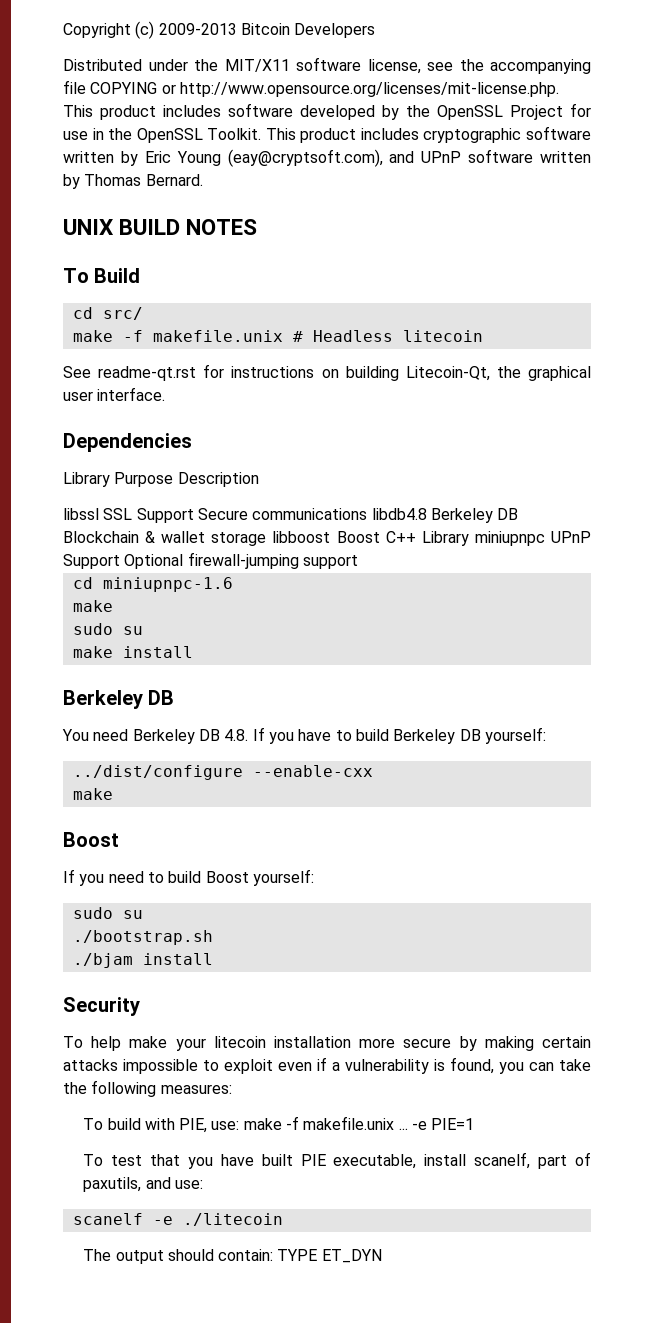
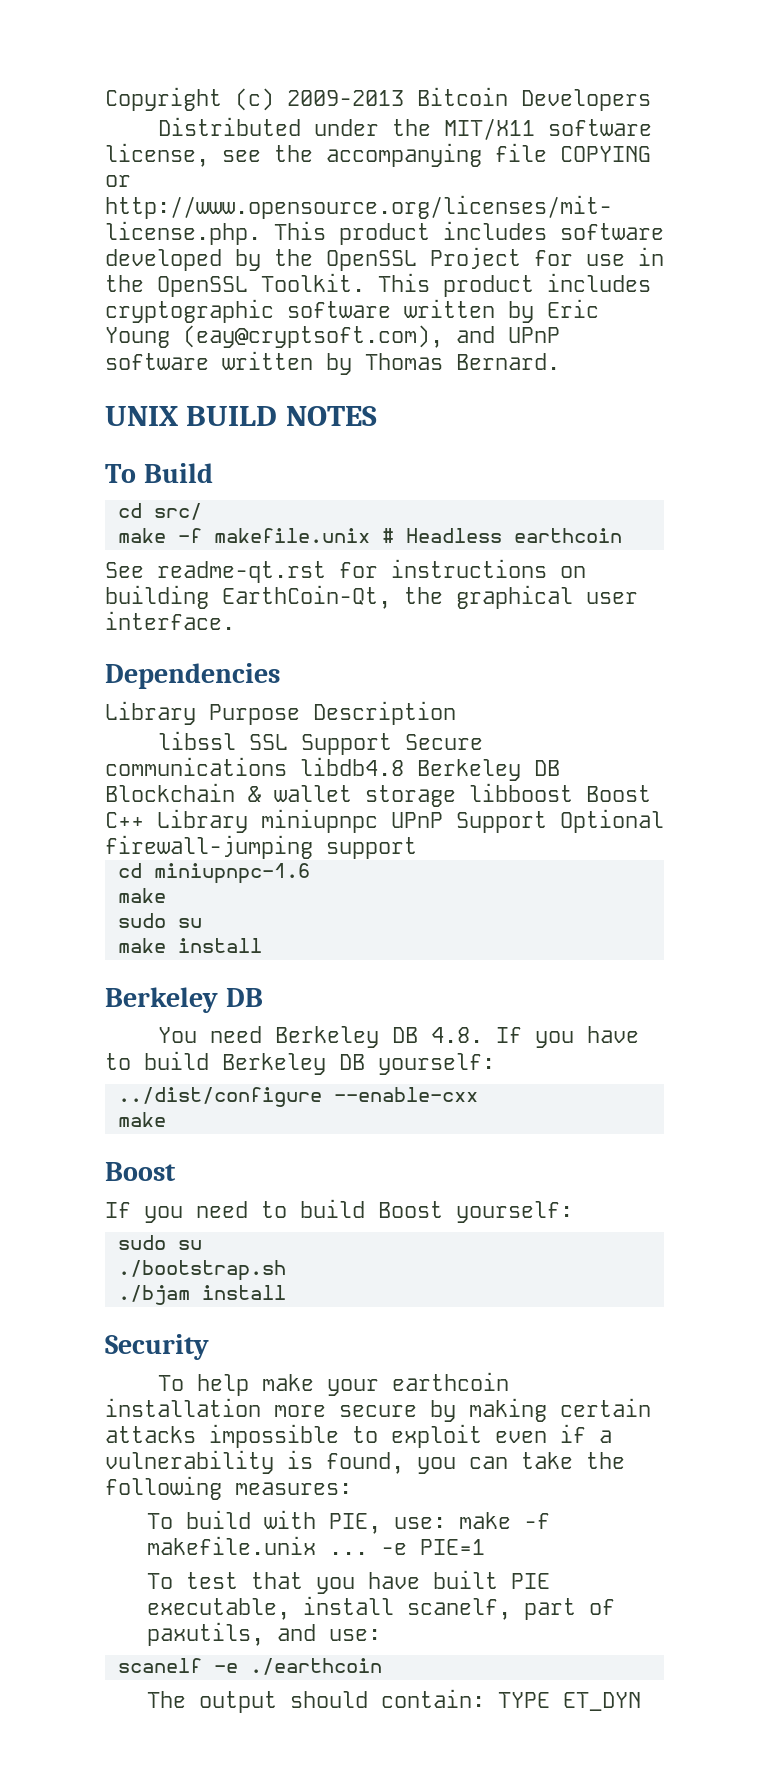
- make -f makefile.unix # Headless litecoin
+ make -f makefile.unix # Headless earthcoin
- See readme-qt.rst for instructions on building Litecoin-Qt, the graphical user interface.
+ See readme-qt.rst for instructions on building EarthCoin-Qt, the graphical user interface.
- To help make your litecoin installation more secure by making certain attacks impossible to exploit even if a vulnerability is found, you can take the following measures:
+ To help make your earthcoin installation more secure by making certain attacks impossible to exploit even if a vulnerability is found, you can take the following measures:
- scanelf -e ./litecoin
+ scanelf -e ./earthcoin

